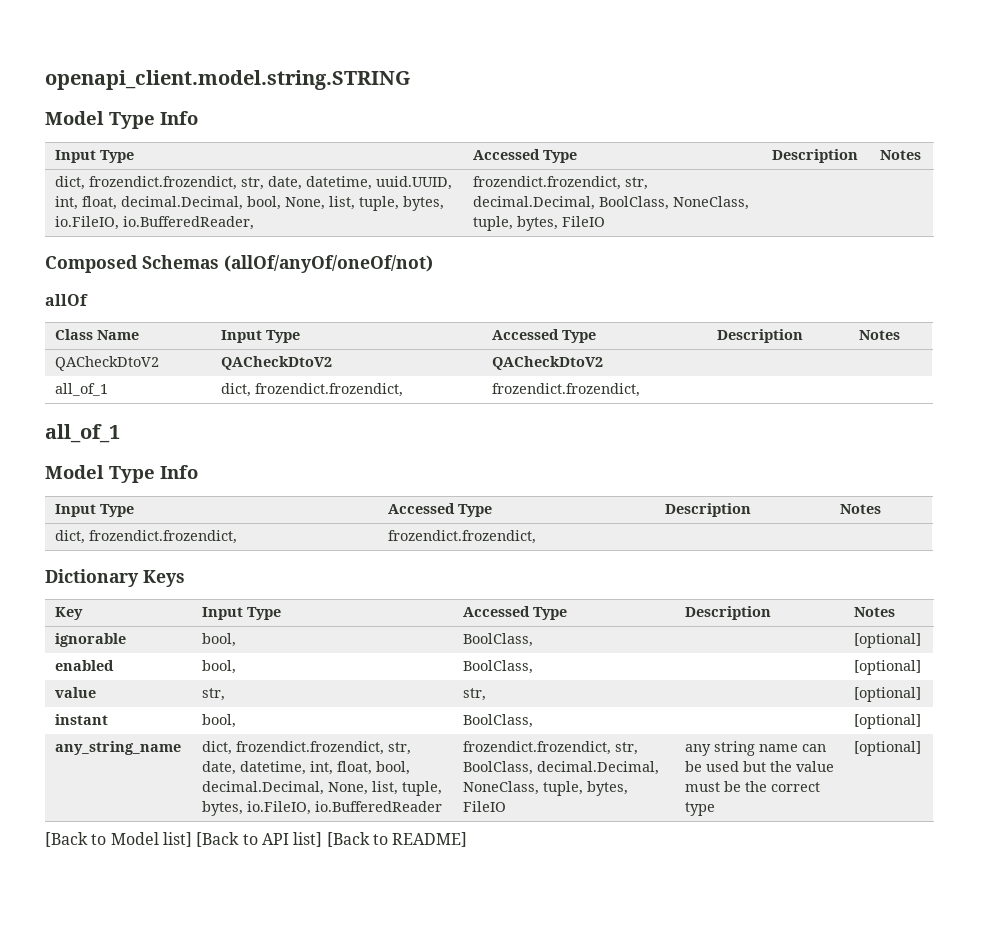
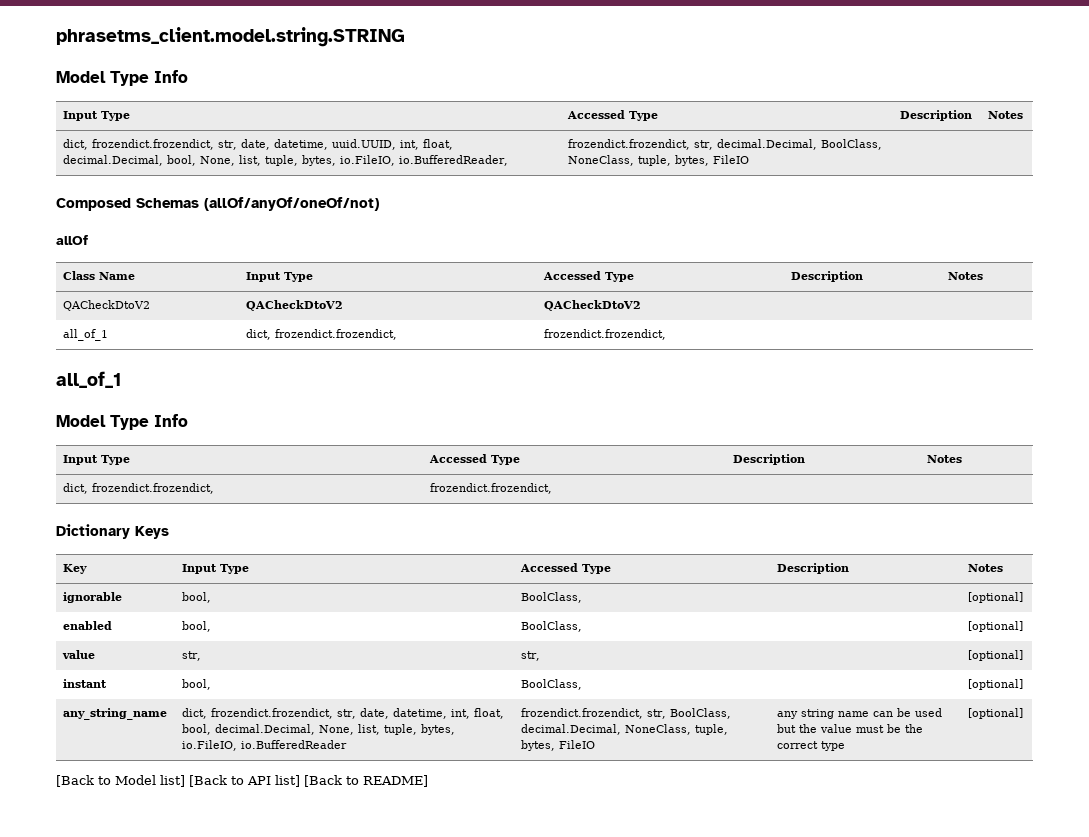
- openapi_client.model.string.STRING
+ phrasetms_client.model.string.STRING

